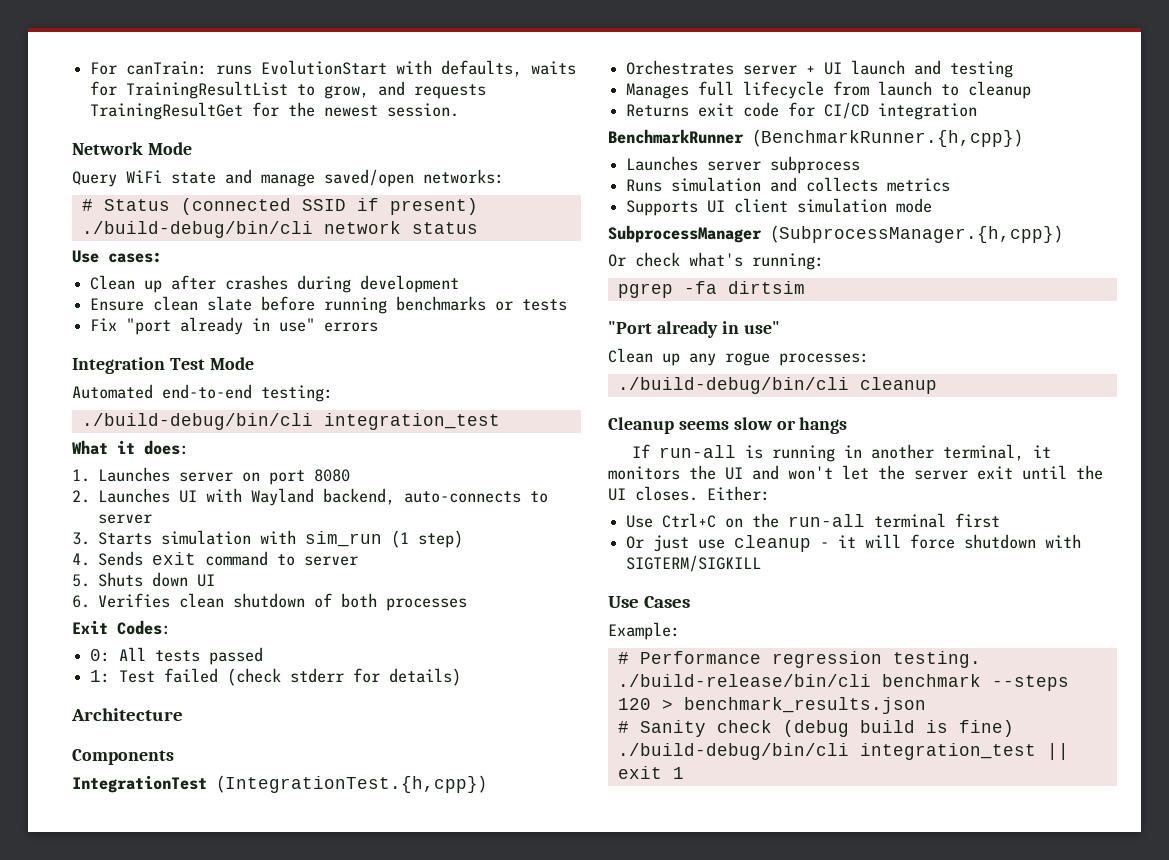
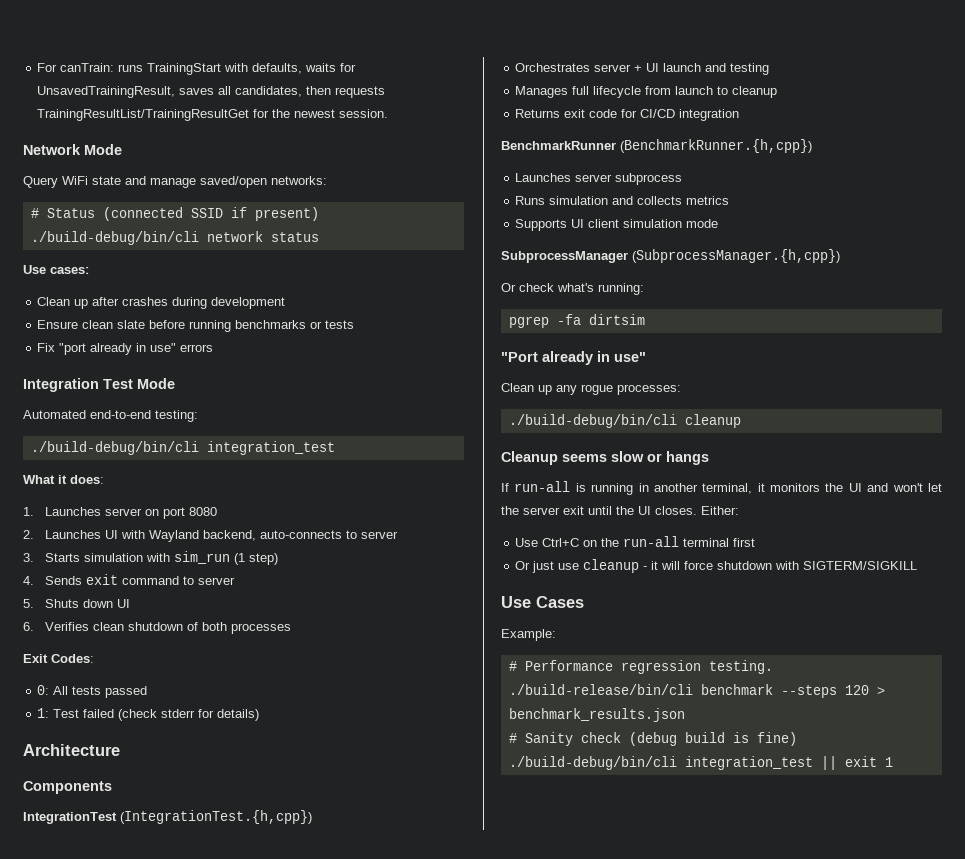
- For canTrain: runs EvolutionStart with defaults, waits for TrainingResultList to grow, and requests TrainingResultGet for the newest session.
+ For canTrain: runs TrainingStart with defaults, waits for UnsavedTrainingResult, saves all candidates, then requests TrainingResultList/TrainingResultGet for the newest session.

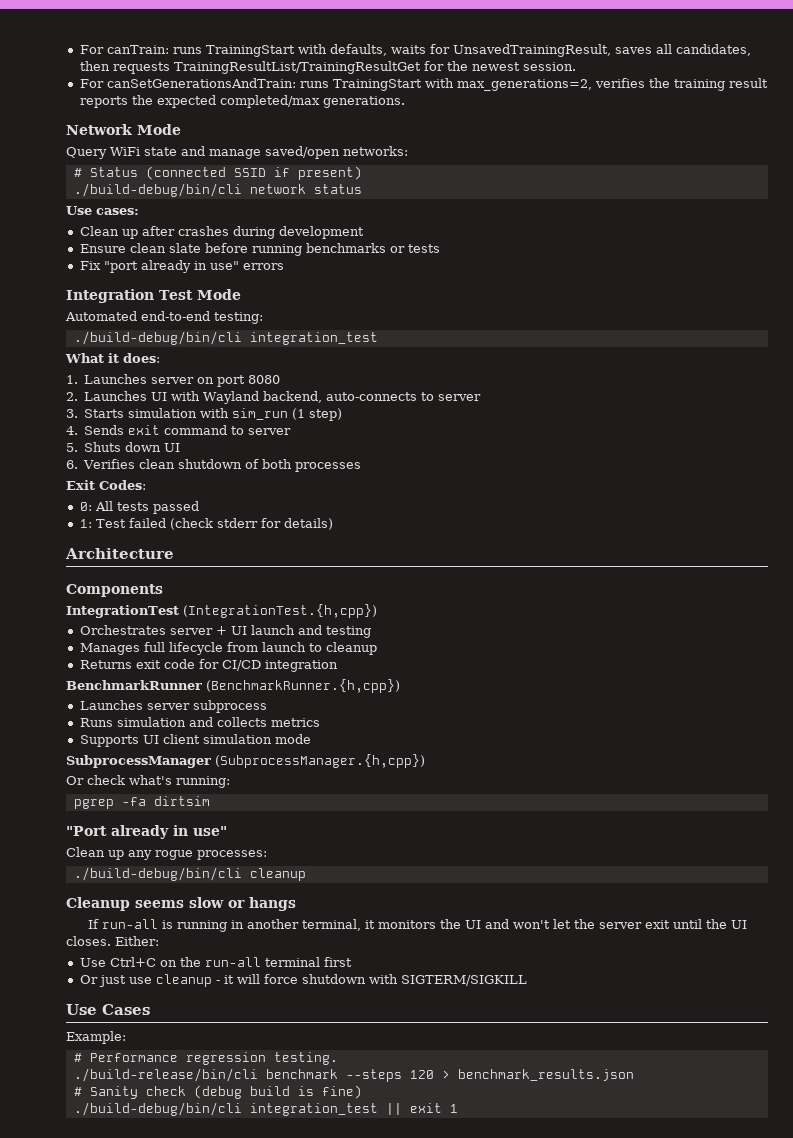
+ For canSetGenerationsAndTrain: runs TrainingStart with max_generations=2, verifies the training result reports the expected completed/max generations.

